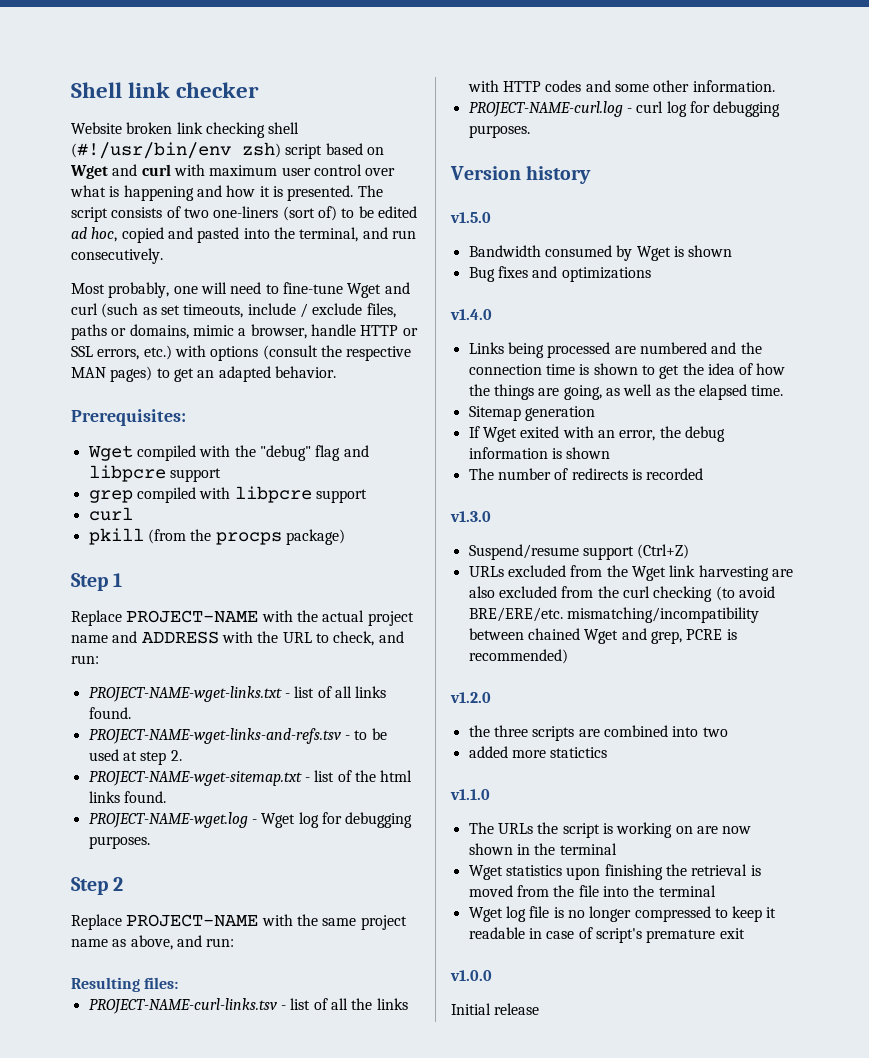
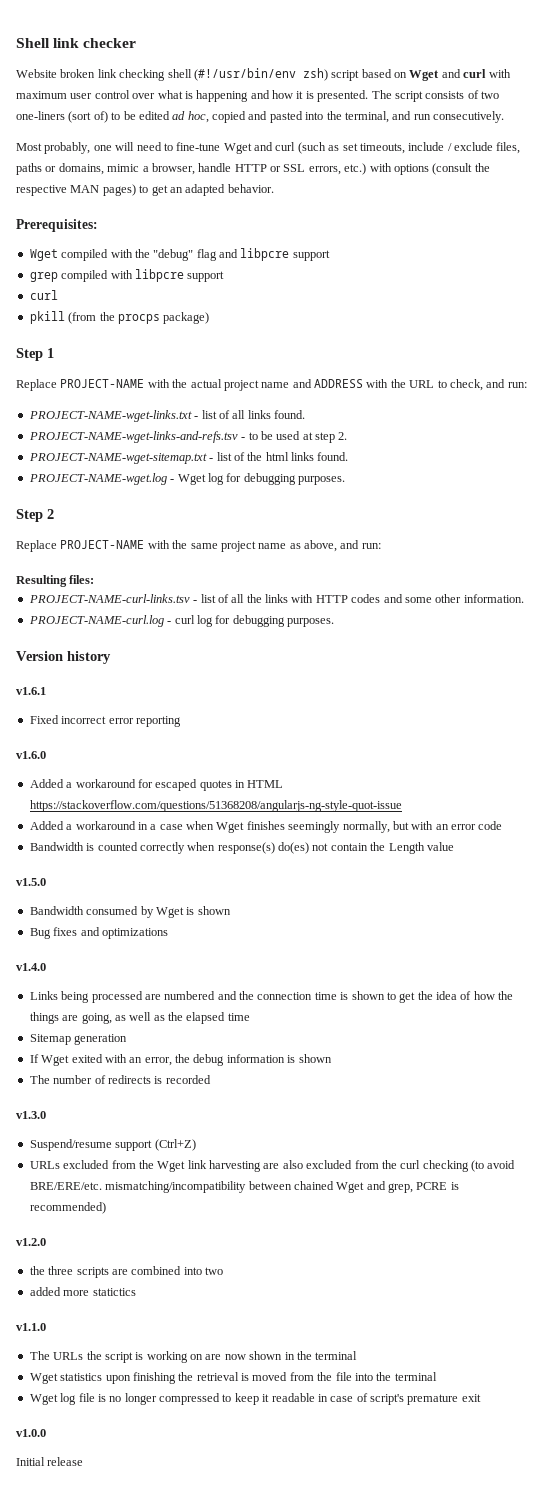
+ v1.6.1
+ Fixed incorrect error reporting
+ v1.6.0
+ Added a workaround for escaped quotes in HTML https://stackoverflow.com/questions/51368208/angularjs-ng-style-quot-issue
+ Added a workaround in a case when Wget finishes seemingly normally, but with an error code
+ Bandwidth is counted correctly when response(s) do(es) not contain the Length value
- Links being processed are numbered and the connection time is shown to get the idea of how the things are going, as well as the elapsed time.
+ Links being processed are numbered and the connection time is shown to get the idea of how the things are going, as well as the elapsed time

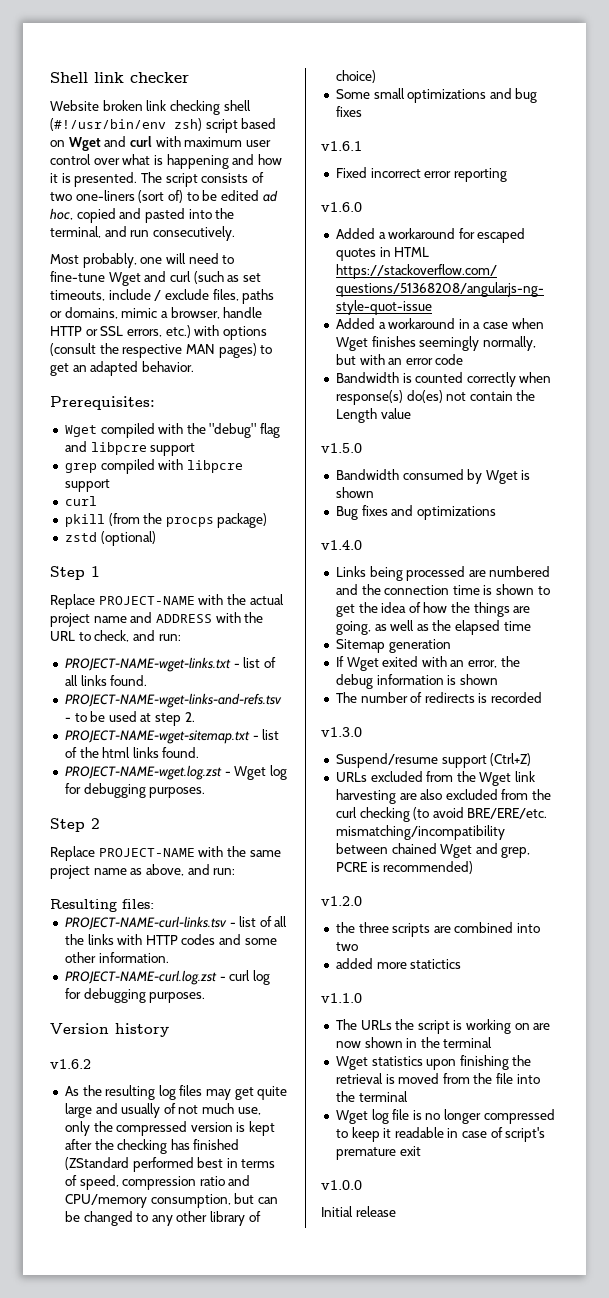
+ zstd (optional)
- PROJECT-NAME-wget.log - Wget log for debugging purposes.
+ PROJECT-NAME-wget.log.zst - Wget log for debugging purposes.
- PROJECT-NAME-curl.log - curl log for debugging purposes.
+ PROJECT-NAME-curl.log.zst - curl log for debugging purposes.
+ v1.6.2
+ As the resulting log files may get quite large and usually of not much use, only the compressed version is kept after the checking has finished (ZStandard performed best in terms of speed, compression ratio and CPU/memory consumption, but can be changed to any other library of choice)
+ Some small optimizations and bug fixes

